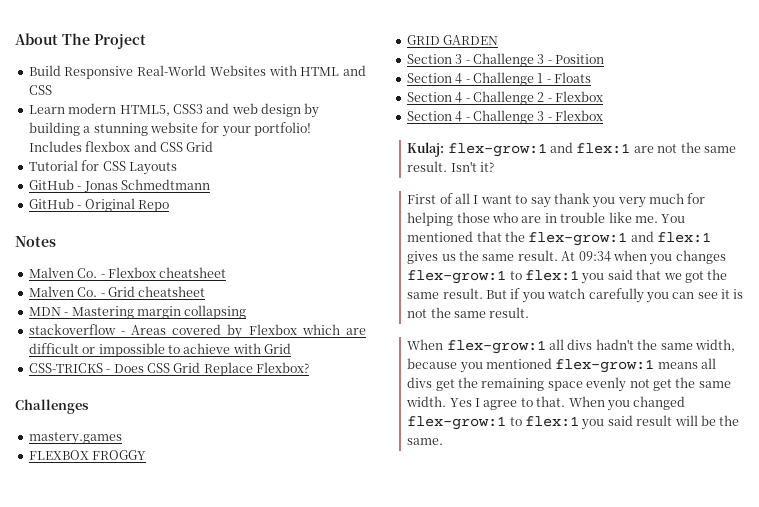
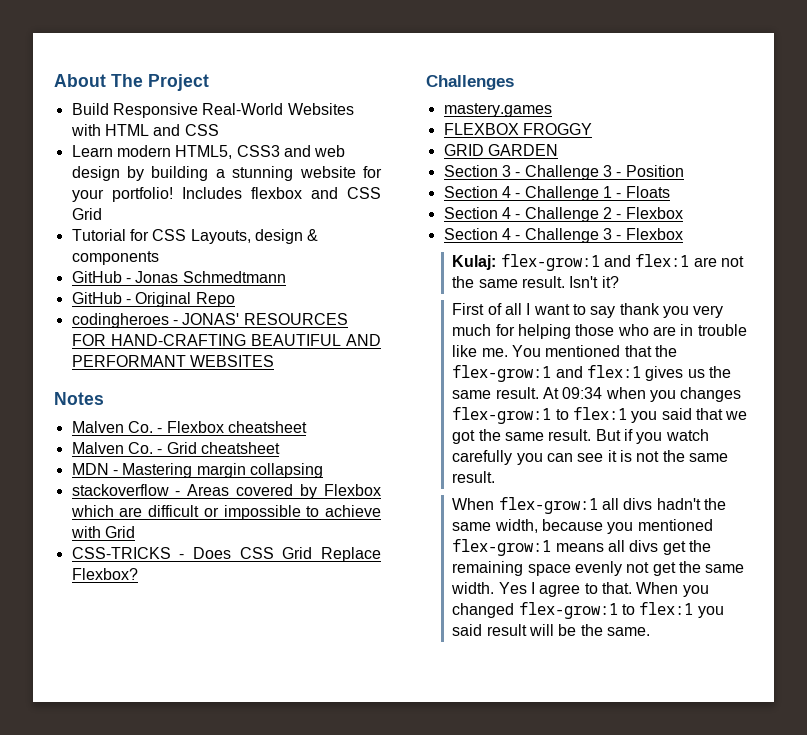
- Tutorial for CSS Layouts
+ Tutorial for CSS Layouts, design & components
+ codingheroes - JONAS' RESOURCES FOR HAND-CRAFTING BEAUTIFUL AND PERFORMANT WEBSITES

